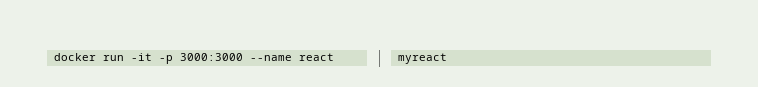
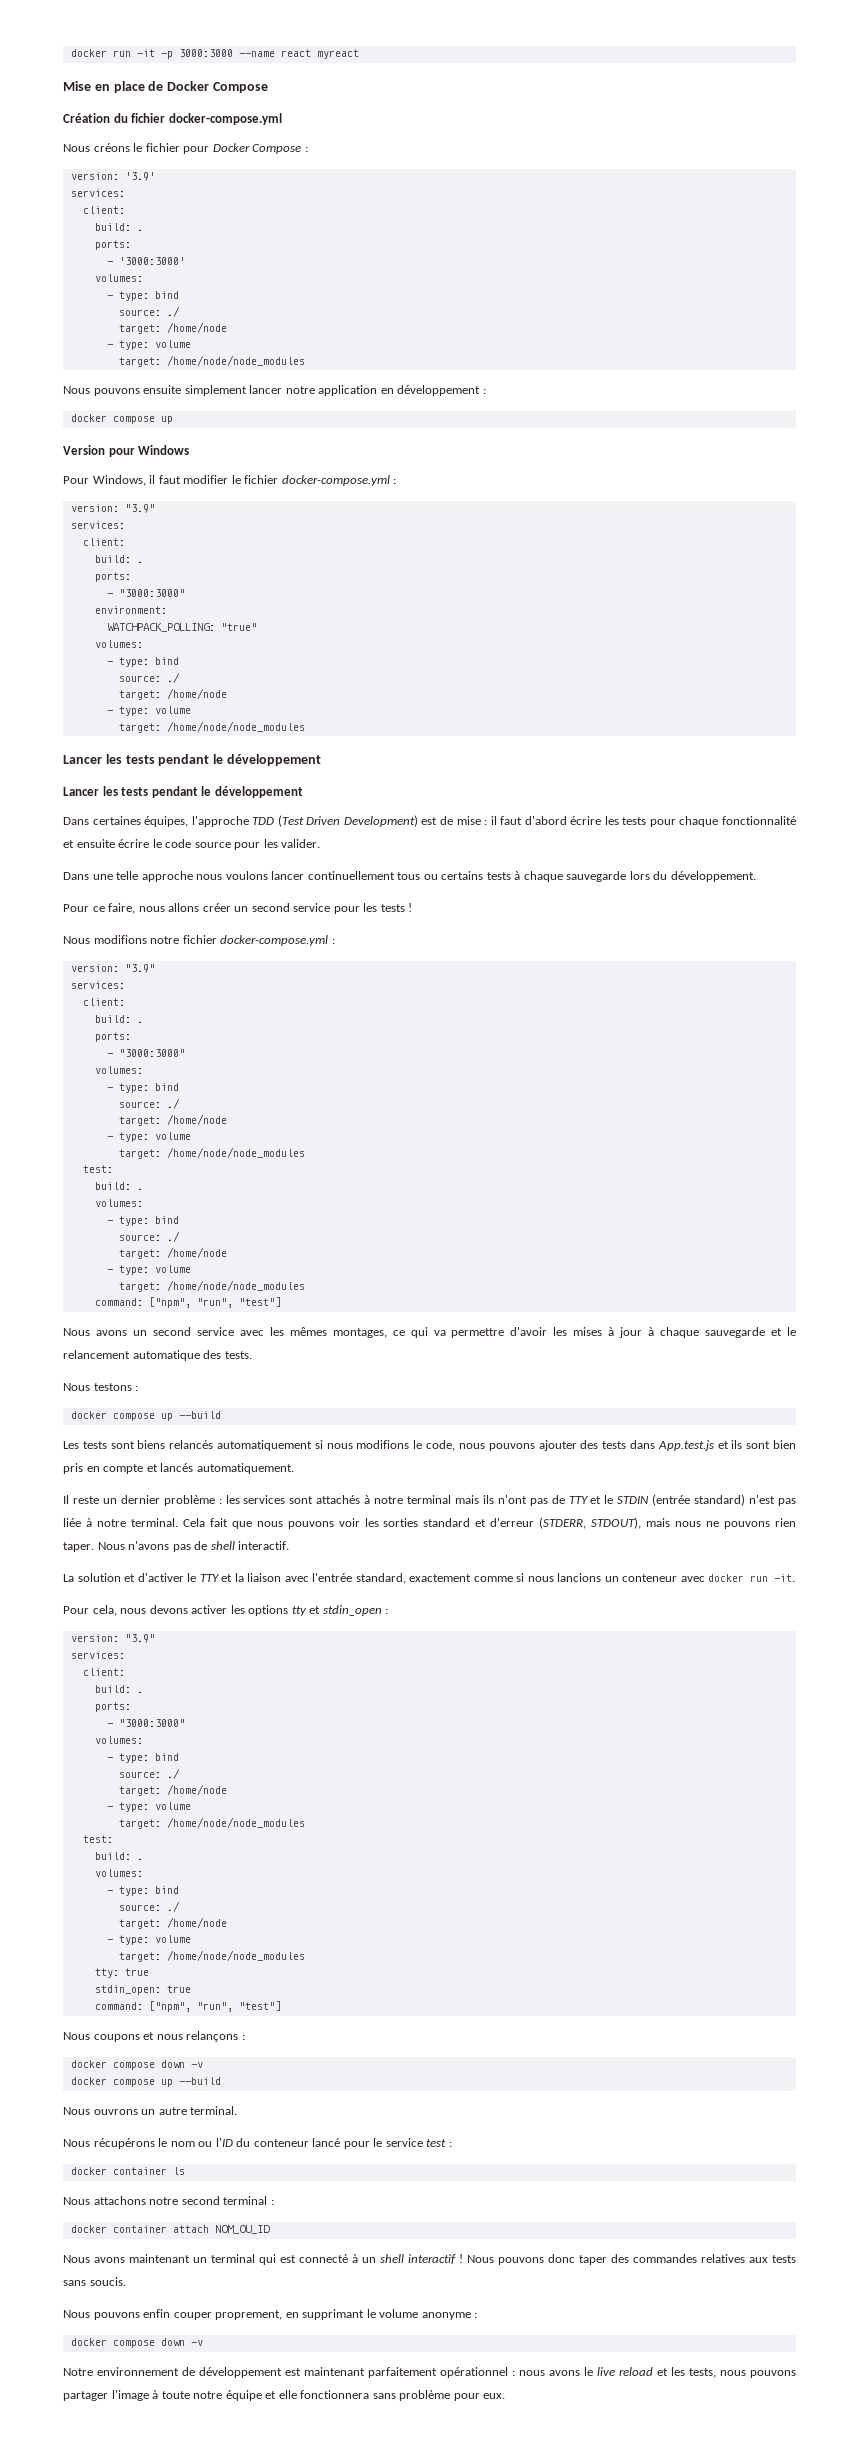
+ Mise en place de Docker Compose
+ Création du fichier docker-compose.yml
+ Nous créons le fichier pour Docker Compose :
+ version: '3.9'
+ services:
+ client:
+ build: .
+ ports:
+ - '3000:3000'
+ volumes:
+ - type: bind
+ source: ./
+ target: /home/node
+ - type: volume
+ target: /home/node/node_modules
+ Nous pouvons ensuite simplement lancer notre application en développement :
+ docker compose up
+ Version pour Windows
+ Pour Windows, il faut modifier le fichier docker-compose.yml :
+ version: "3.9"
+ services:
+ client:
+ build: .
+ ports:
+ - "3000:3000"
+ environment:
+ WATCHPACK_POLLING: "true"
+ volumes:
+ - type: bind
+ source: ./
+ target: /home/node
+ - type: volume
+ target: /home/node/node_modules
+ Lancer les tests pendant le développement
+ Lancer les tests pendant le développement
+ Dans certaines équipes, l'approche TDD (Test Driven Development) est de mise : il faut d'abord écrire les tests pour chaque fonctionnalité et ensuite écrire le code source pour les valider.
+ Dans une telle approche nous voulons lancer continuellement tous ou certains tests à chaque sauvegarde lors du développement.
+ Pour ce faire, nous allons créer un second service pour les tests !
+ Nous modifions notre fichier docker-compose.yml :
+ version: "3.9"
+ services:
+ client:
+ build: .
+ ports:
+ - "3000:3000"
+ volumes:
+ - type: bind
+ source: ./
+ target: /home/node
+ - type: volume
+ target: /home/node/node_modules
+ test:
+ build: .
+ volumes:
+ - type: bind
+ source: ./
+ target: /home/node
+ - type: volume
+ target: /home/node/node_modules
+ command: ["npm", "run", "test"]
+ Nous avons un second service avec les mêmes montages, ce qui va permettre d'avoir les mises à jour à chaque sauvegarde et le relancement automatique des tests.
+ Nous testons :
+ docker compose up --build
+ Les tests sont biens relancés automatiquement si nous modifions le code, nous pouvons ajouter des tests dans App.test.js et ils sont bien pris en compte et lancés automatiquement.
+ Il reste un dernier problème : les services sont attachés à notre terminal mais ils n'ont pas de TTY et le STDIN (entrée standard) n'est pas liée à notre terminal. Cela fait que nous pouvons voir les sorties standard et d'erreur (STDERR, STDOUT), mais nous ne pouvons rien taper. Nous n'avons pas de shell interactif.
+ La solution et d'activer le TTY et la liaison avec l'entrée standard, exactement comme si nous lancions un conteneur avec docker run -it.
+ Pour cela, nous devons activer les options tty et stdin_open :
+ version: "3.9"
+ services:
+ client:
+ build: .
+ ports:
+ - "3000:3000"
+ volumes:
+ - type: bind
+ source: ./
+ target: /home/node
+ - type: volume
+ target: /home/node/node_modules
+ test:
+ build: .
+ volumes:
+ - type: bind
+ source: ./
+ target: /home/node
+ - type: volume
+ target: /home/node/node_modules
+ tty: true
+ stdin_open: true
+ command: ["npm", "run", "test"]
+ Nous coupons et nous relançons :
+ docker compose down -v
+ docker compose up --build
+ Nous ouvrons un autre terminal.
+ Nous récupérons le nom ou l'ID du conteneur lancé pour le service test :
+ docker container ls
+ Nous attachons notre second terminal :
+ docker container attach NOM_OU_ID
+ Nous avons maintenant un terminal qui est connecté à un shell interactif ! Nous pouvons donc taper des commandes relatives aux tests sans soucis.
+ Nous pouvons enfin couper proprement, en supprimant le volume anonyme :
+ docker compose down -v
+ Notre environnement de développement est maintenant parfaitement opérationnel : nous avons le live reload et les tests, nous pouvons partager l'image à toute notre équipe et elle fonctionnera sans problème pour eux.

